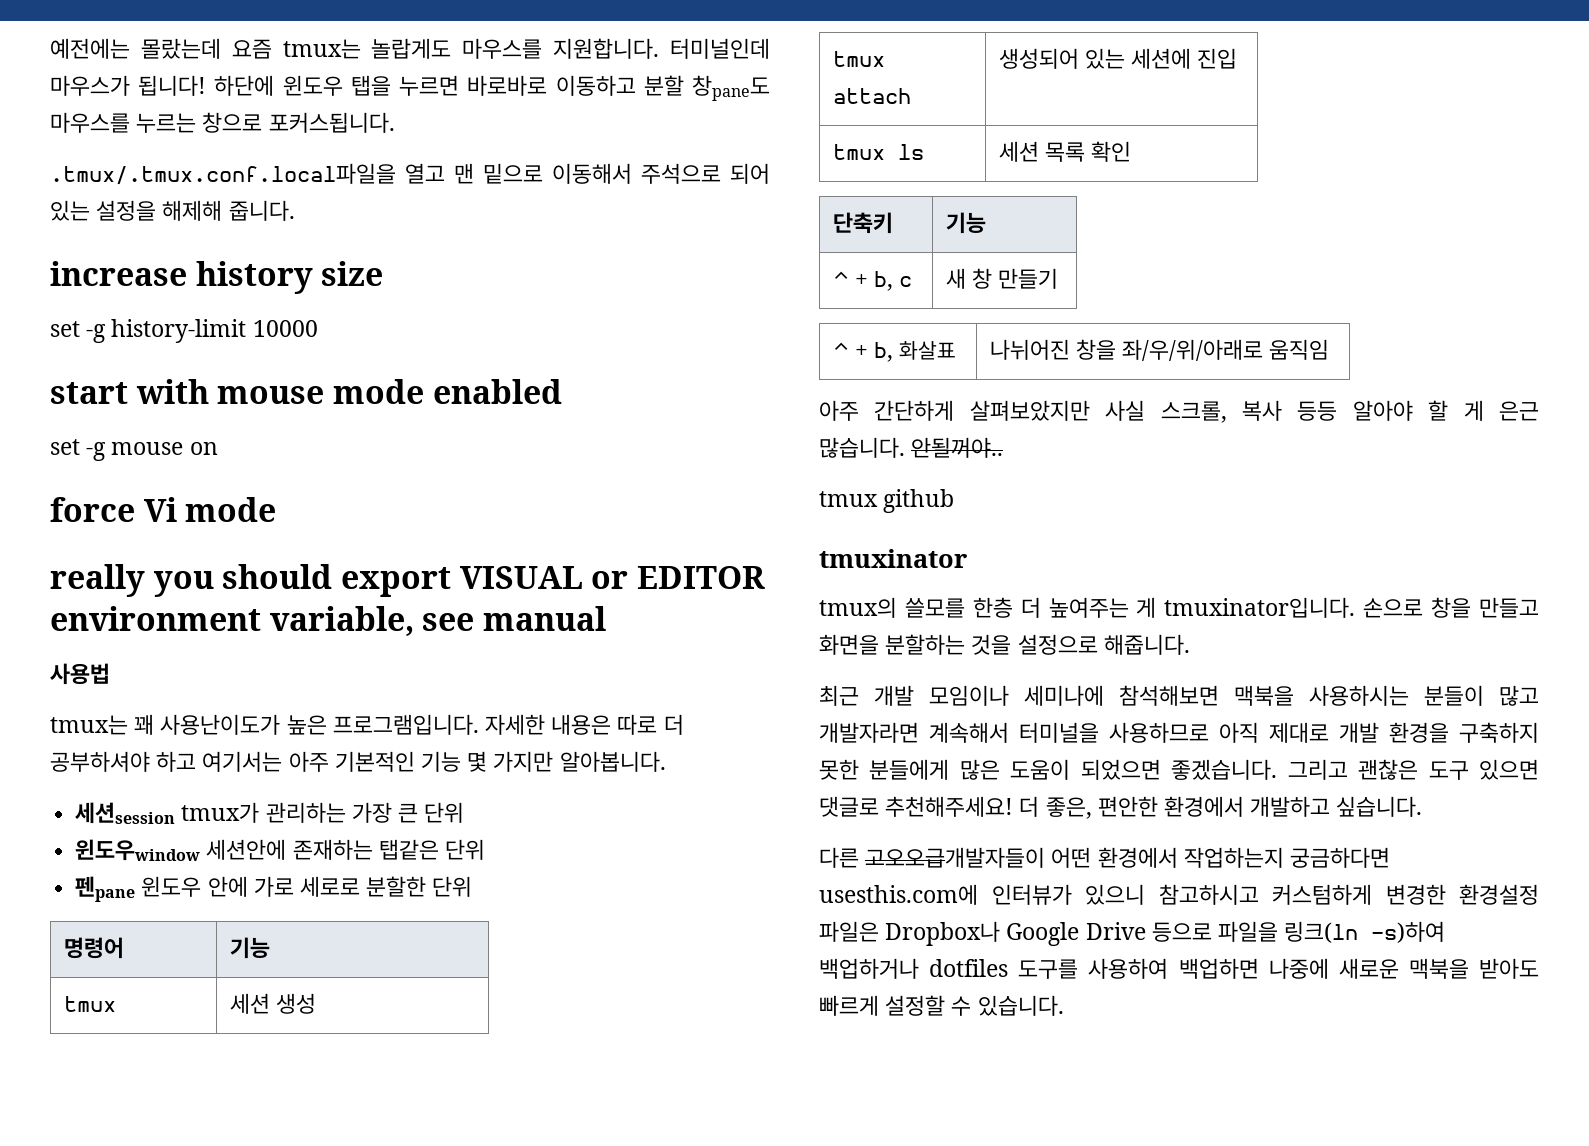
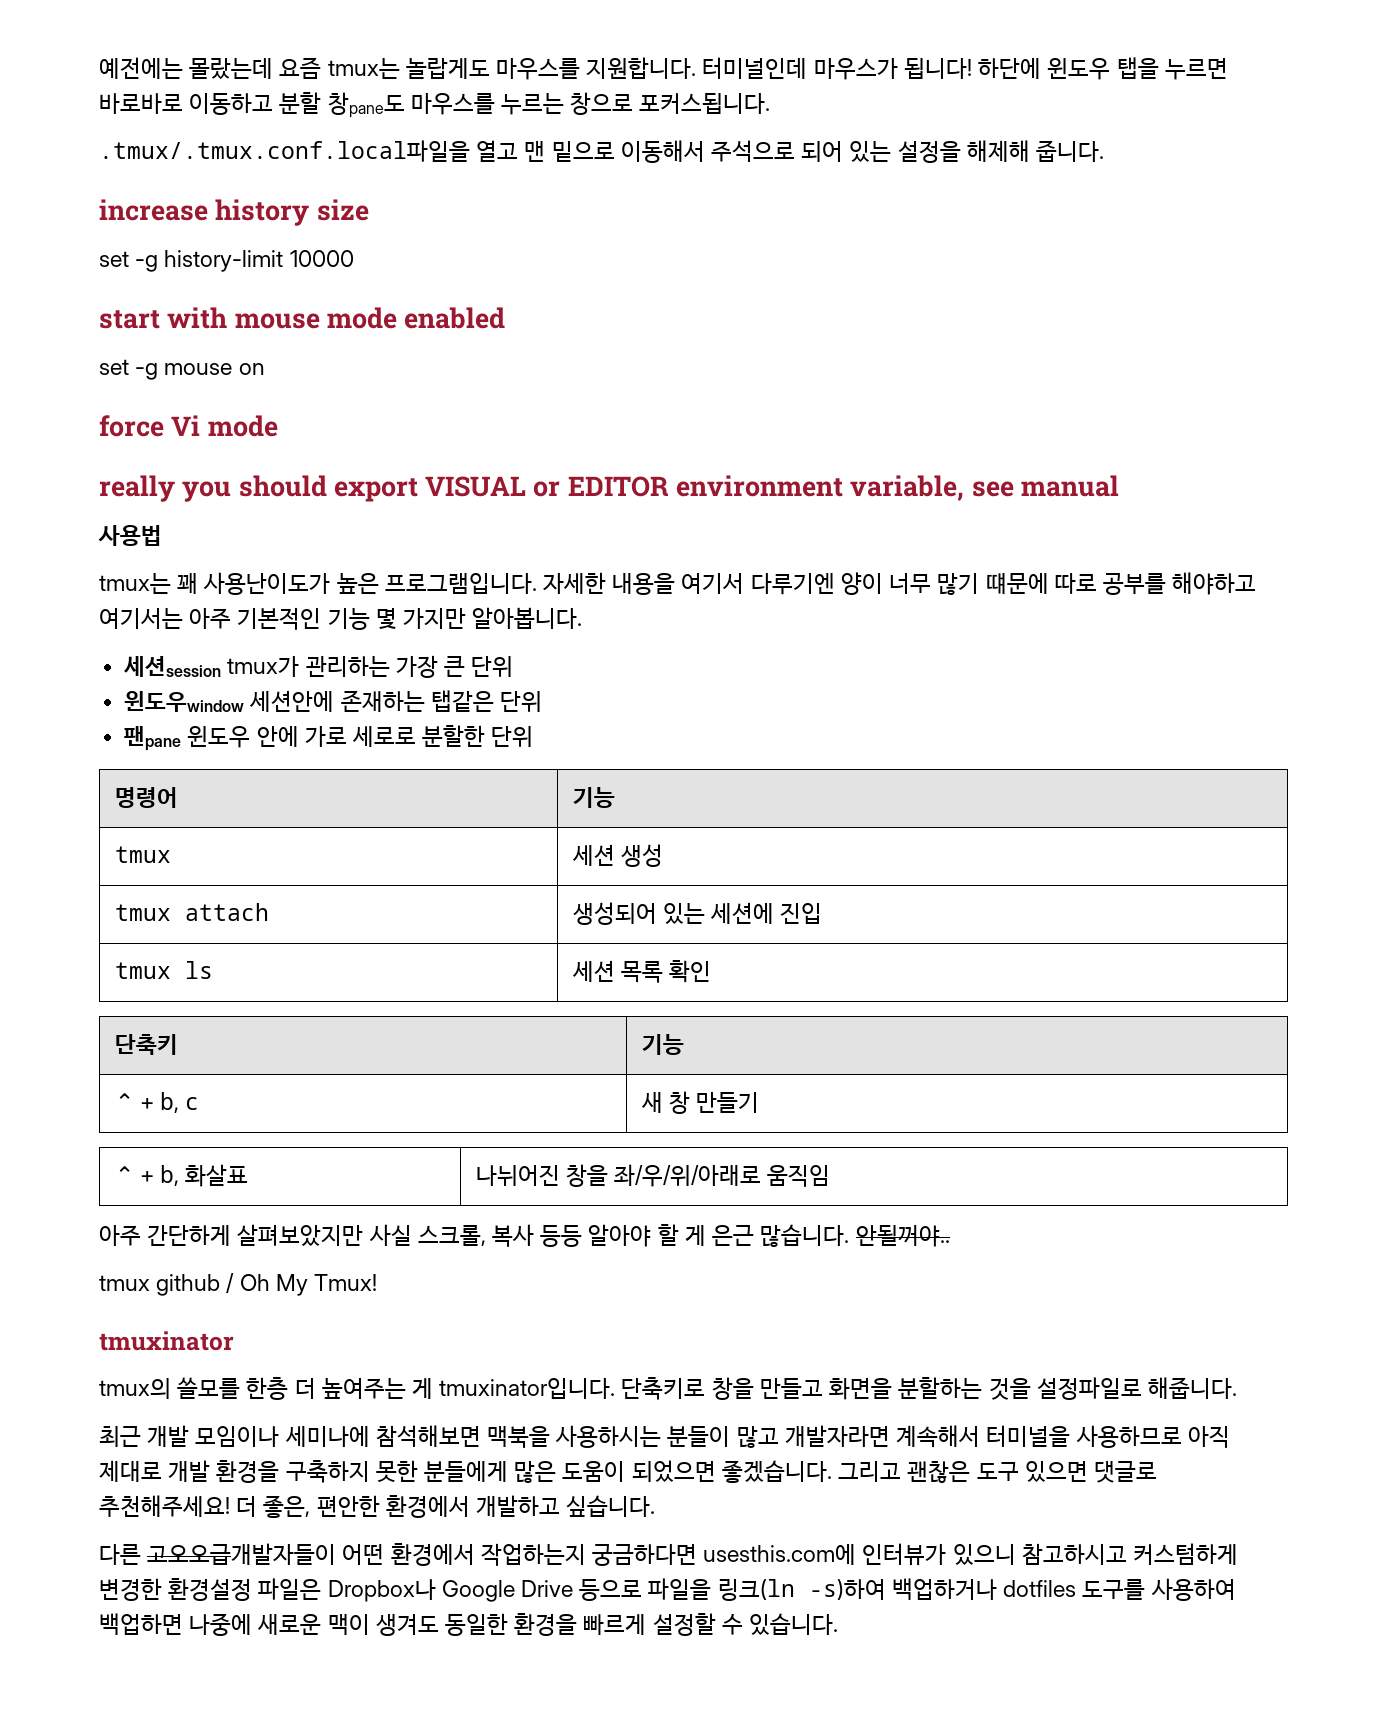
- 자세한 내용은 따로 더 공부하셔야 하고 여기서는 아주 기본적인 기능 몇 가지만 알아봅니다.
+ 자세한 내용을 여기서 다루기엔 양이 너무 많기 떄문에 따로 공부를 해야하고 여기서는 아주 기본적인 기능 몇 가지만 알아봅니다.
- 펜pane 윈도우 안에 가로 세로로 분할한 단위
+ 팬pane 윈도우 안에 가로 세로로 분할한 단위
- tmux github
+ tmux github / Oh My Tmux!
- 손으로 창을 만들고 화면을 분할하는 것을 설정으로 해줍니다.
+ 단축키로 창을 만들고 화면을 분할하는 것을 설정파일로 해줍니다.
- 다른 고오오급개발자들이 어떤 환경에서 작업하는지 궁금하다면 usesthis.com에 인터뷰가 있으니 참고하시고 커스텀하게 변경한 환경설정 파일은 Dropbox나 Google Drive 등으로 파일을 링크(ln -s)하여 백업하거나 dotfiles 도구를 사용하여 백업하면 나중에 새로운 맥북을 받아도 빠르게 설정할 수 있습니다.
+ 다른 고오오급개발자들이 어떤 환경에서 작업하는지 궁금하다면 usesthis.com에 인터뷰가 있으니 참고하시고 커스텀하게 변경한 환경설정 파일은 Dropbox나 Google Drive 등으로 파일을 링크(ln -s)하여 백업하거나 dotfiles 도구를 사용하여 백업하면 나중에 새로운 맥이 생겨도 동일한 환경을 빠르게 설정할 수 있습니다.

